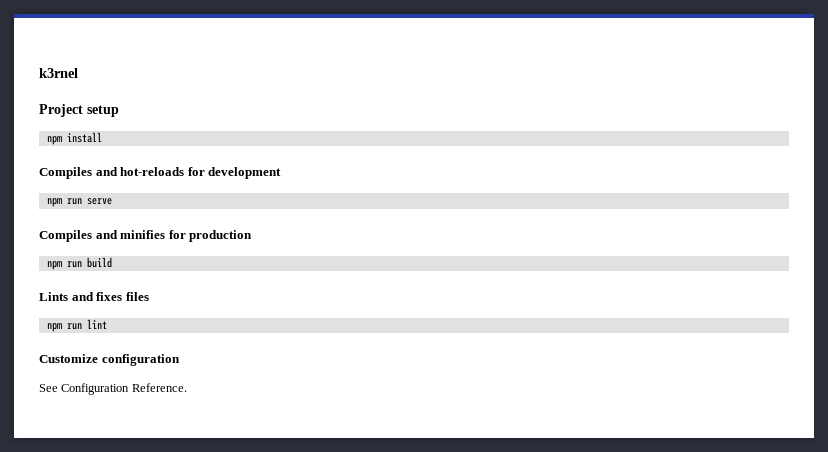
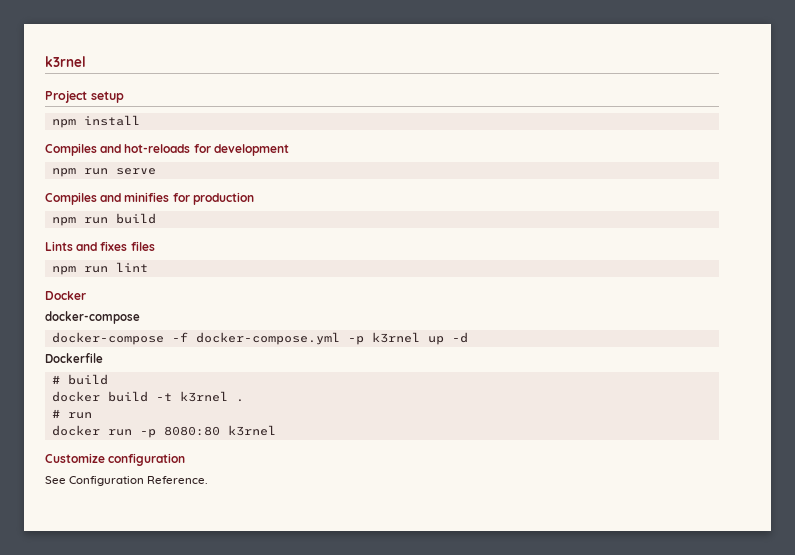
+ Docker
+ docker-compose
+ docker-compose -f docker-compose.yml -p k3rnel up -d
+ Dockerfile
+ # build
+ docker build -t k3rnel .
+ # run
+ docker run -p 8080:80 k3rnel

